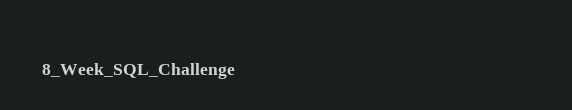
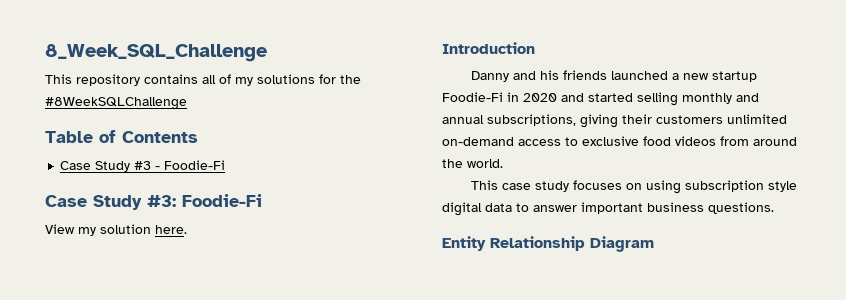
+ This repository contains all of my solutions for the #8WeekSQLChallenge
+ Table of Contents
+ Case Study #3 - Foodie-Fi
+ Case Study #3: Foodie-Fi
+ View my solution here.
+ Introduction
+ Danny and his friends launched a new startup Foodie-Fi in 2020 and started selling monthly and annual subscriptions, giving their customers unlimited on-demand access to exclusive food videos from around the world.
+ This case study focuses on using subscription style digital data to answer important business questions.
+ Entity Relationship Diagram

